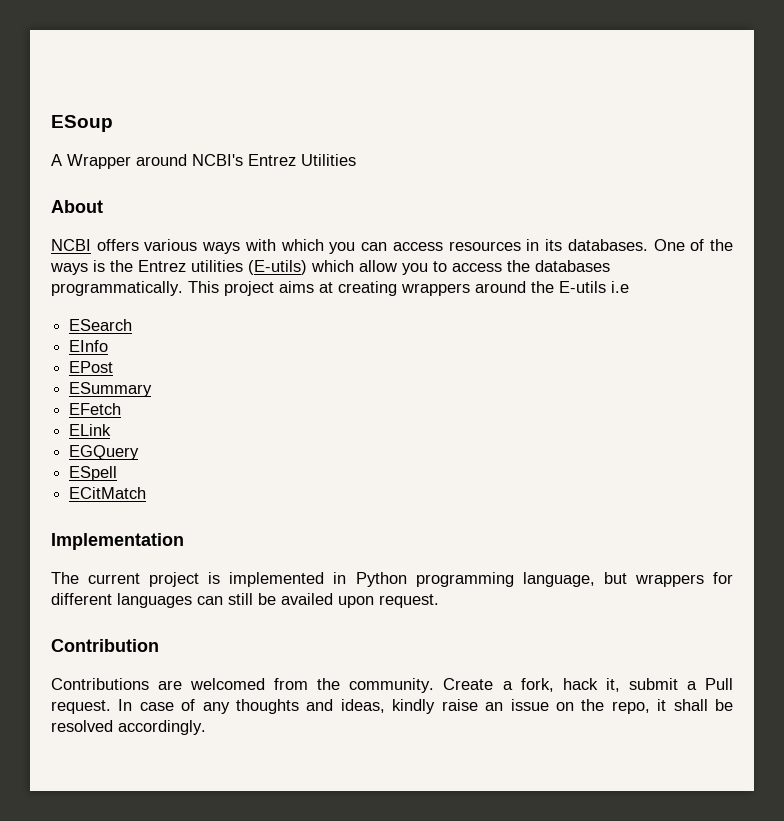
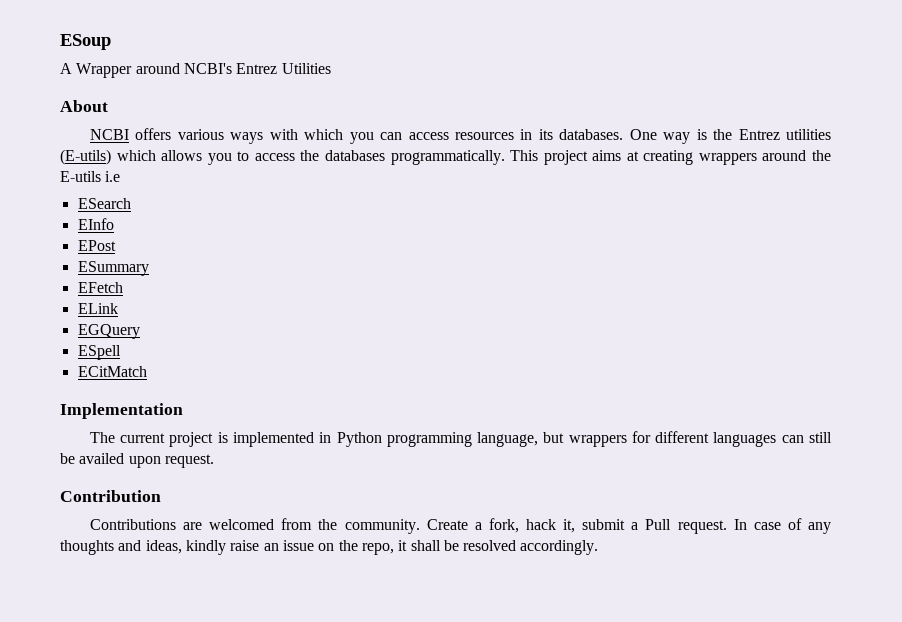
- One of the ways is the Entrez utilities (E-utils) which allow you to access the databases programmatically.
+ One way is the Entrez utilities (E-utils) which allows you to access the databases programmatically.

